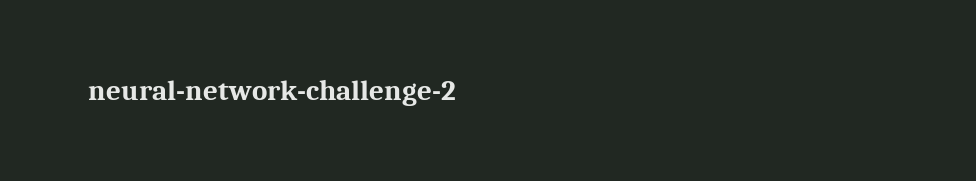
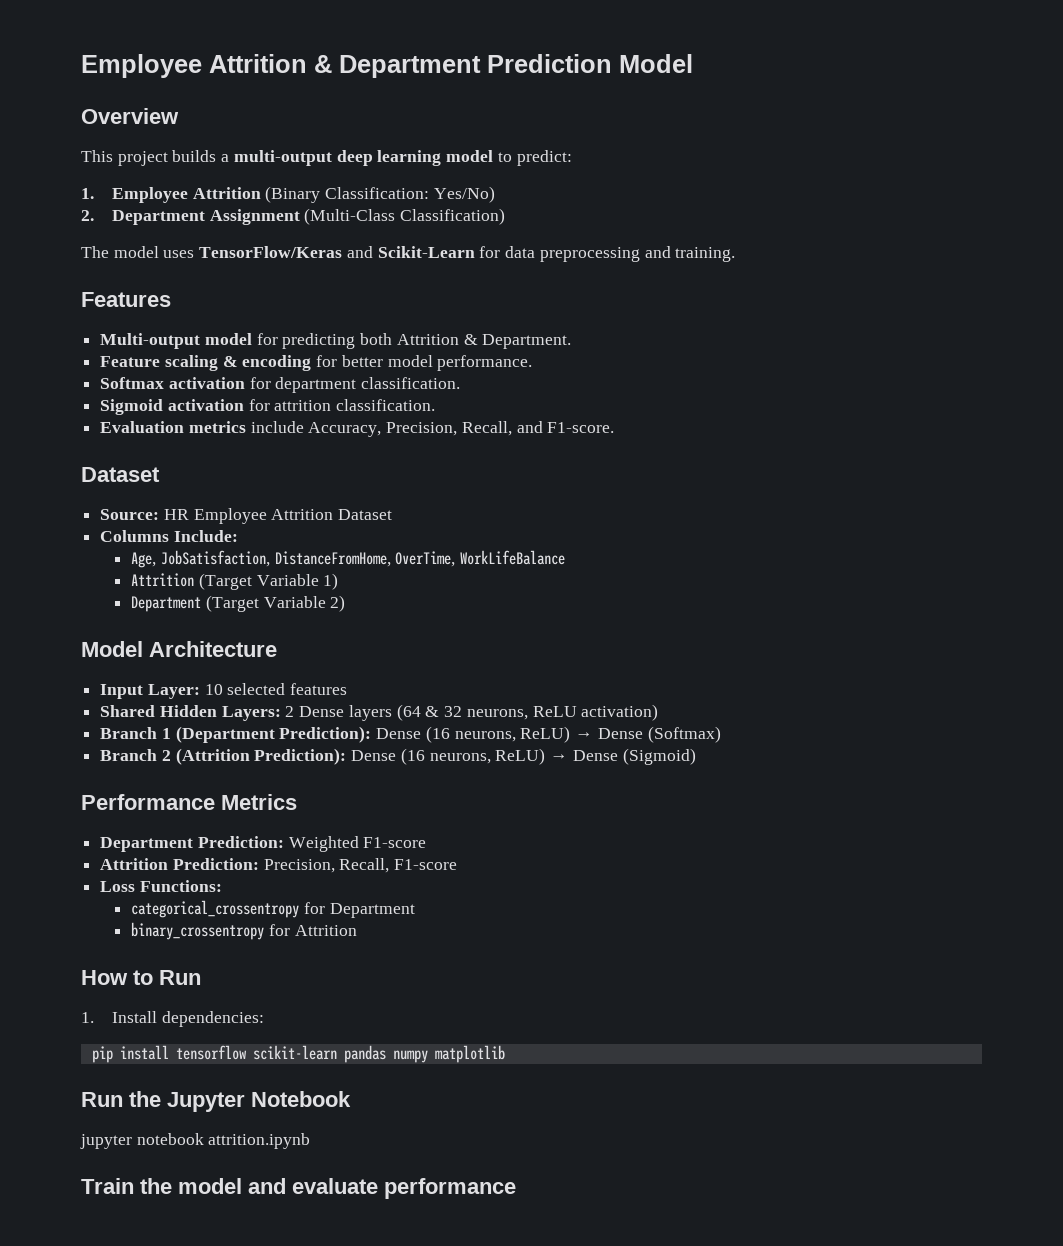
- neural-network-challenge-2
+ Employee Attrition & Department Prediction Model
+ Overview
+ This project builds a multi-output deep learning model to predict:
+ 1. Employee Attrition (Binary Classification: Yes/No)
+ 2. Department Assignment (Multi-Class Classification)
+ The model uses TensorFlow/Keras and Scikit-Learn for data preprocessing and training.
+ Features
+ Multi-output model for predicting both Attrition & Department.
+ Feature scaling & encoding for better model performance.
+ Softmax activation for department classification.
+ Sigmoid activation for attrition classification.
+ Evaluation metrics include Accuracy, Precision, Recall, and F1-score.
+ Dataset
+ Source: HR Employee Attrition Dataset
+ Columns Include:
+ Age, JobSatisfaction, DistanceFromHome, OverTime, WorkLifeBalance
+ Attrition (Target Variable 1)
+ Department (Target Variable 2)
+ Model Architecture
+ Input Layer: 10 selected features
+ Shared Hidden Layers: 2 Dense layers (64 & 32 neurons, ReLU activation)
+ Branch 1 (Department Prediction): Dense (16 neurons, ReLU) → Dense (Softmax)
+ Branch 2 (Attrition Prediction): Dense (16 neurons, ReLU) → Dense (Sigmoid)
+ Performance Metrics
+ Department Prediction: Weighted F1-score
+ Attrition Prediction: Precision, Recall, F1-score
+ Loss Functions:
+ categorical_crossentropy for Department
+ binary_crossentropy for Attrition
+ How to Run
+ 1. Install dependencies:
+ pip install tensorflow scikit-learn pandas numpy matplotlib
+ Run the Jupyter Notebook
+ jupyter notebook attrition.ipynb
+ Train the model and evaluate performance

